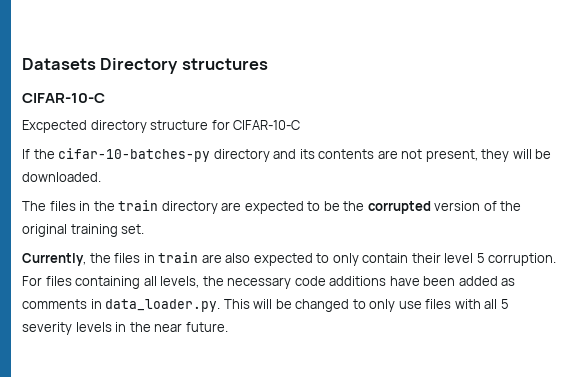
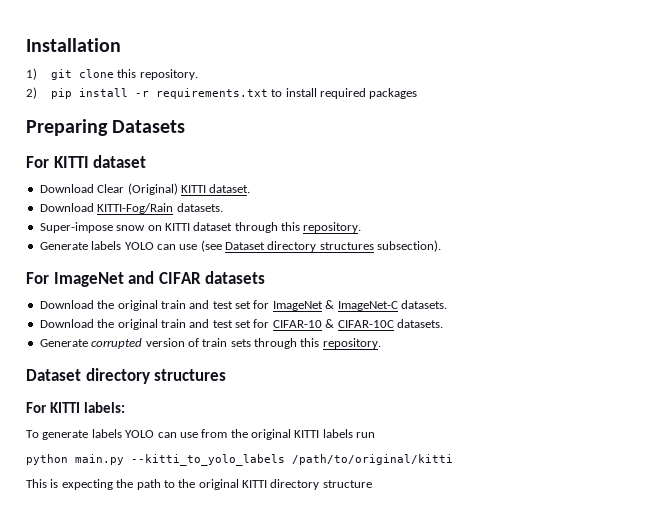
- Datasets Directory structures
- CIFAR-10-C
- Excpected directory structure for CIFAR-10-C
- If the cifar-10-batches-py directory and its contents are not present, they will be downloaded.
- The files in the train directory are expected to be the corrupted version of the original training set.
- Currently, the files in train are also expected to only contain their level 5 corruption. For files containing all levels, the necessary code additions have been added as comments in data_loader.py. This will be changed to only use files with all 5 severity levels in the near future.
+ Installation
+ 1) git clone this repository.
+ 2) pip install -r requirements.txt to install required packages
+ Preparing Datasets
+ For KITTI dataset
+ Download Clear (Original) KITTI dataset.
+ Download KITTI-Fog/Rain datasets.
+ Super-impose snow on KITTI dataset through this repository.
+ Generate labels YOLO can use (see Dataset directory structures subsection).
+ For ImageNet and CIFAR datasets
+ Download the original train and test set for ImageNet & ImageNet-C datasets.
+ Download the original train and test set for CIFAR-10 & CIFAR-10C datasets.
+ Generate corrupted version of train sets through this repository.
+ Dataset directory structures
+ For KITTI labels:
+ To generate labels YOLO can use from the original KITTI labels run
+ python main.py --kitti_to_yolo_labels /path/to/original/kitti
+ This is expecting the path to the original KITTI directory structure

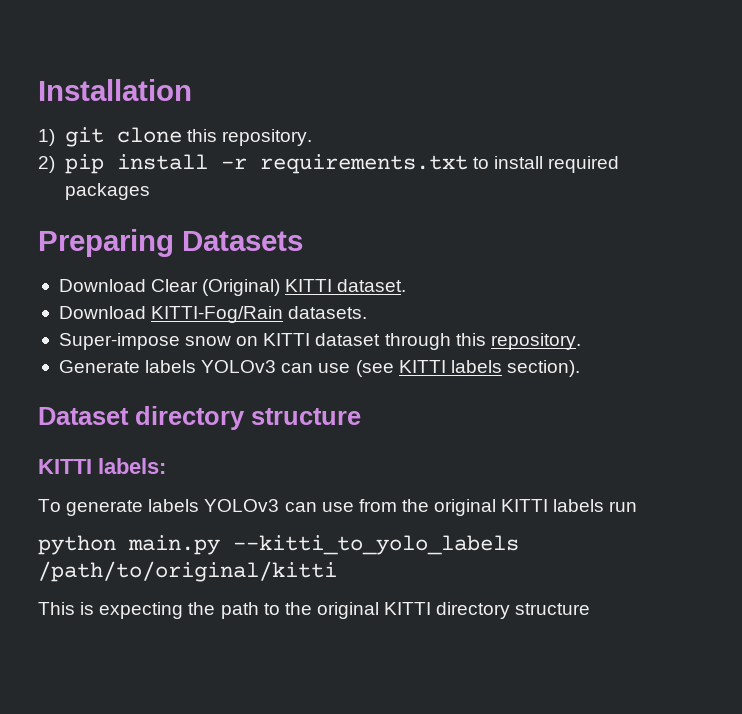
- For KITTI dataset
- Generate labels YOLO can use (see Dataset directory structures subsection).
- For ImageNet and CIFAR datasets
- Download the original train and test set for ImageNet & ImageNet-C datasets.
- Download the original train and test set for CIFAR-10 & CIFAR-10C datasets.
- Generate corrupted version of train sets through this repository.
- Dataset directory structures
- For KITTI labels:
+ Generate labels YOLOv3 can use (see KITTI labels section).
+ Dataset directory structure
+ KITTI labels:
- To generate labels YOLO can use from the original KITTI labels run
+ To generate labels YOLOv3 can use from the original KITTI labels run

